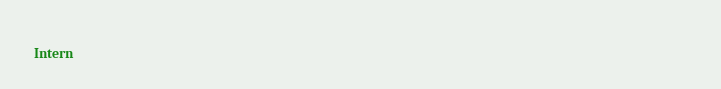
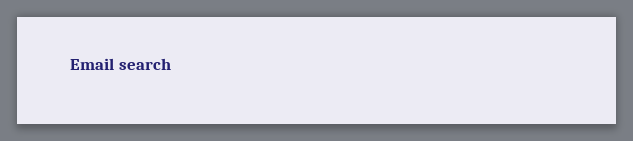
- Intern
+ Email search

